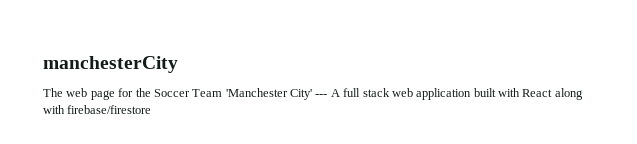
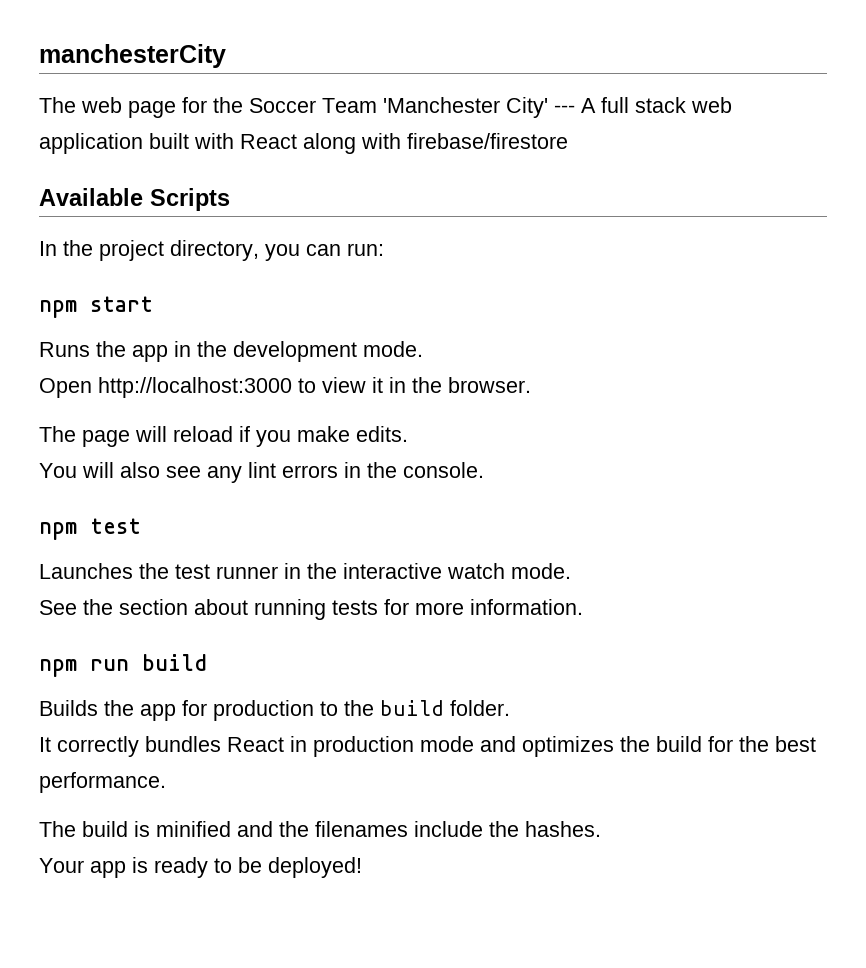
+ Available Scripts
+ In the project directory, you can run:
+ npm start
+ Runs the app in the development mode.
+ Open http://localhost:3000 to view it in the browser.
+ The page will reload if you make edits.
+ You will also see any lint errors in the console.
+ npm test
+ Launches the test runner in the interactive watch mode.
+ See the section about running tests for more information.
+ npm run build
+ Builds the app for production to the build folder.
+ It correctly bundles React in production mode and optimizes the build for the best performance.
+ The build is minified and the filenames include the hashes.
+ Your app is ready to be deployed!

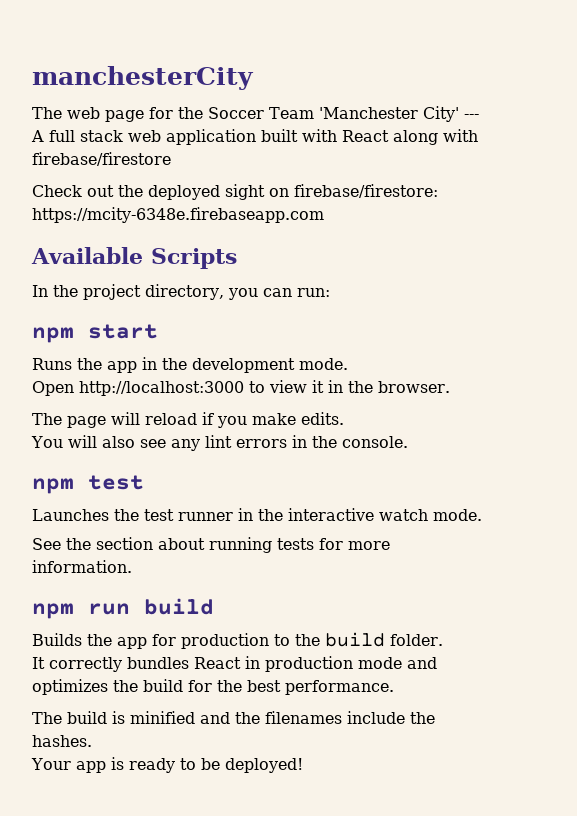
+ Check out the deployed sight on firebase/firestore: https://mcity-6348e.firebaseapp.com

